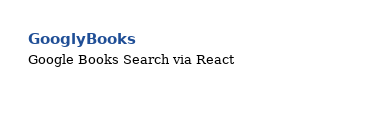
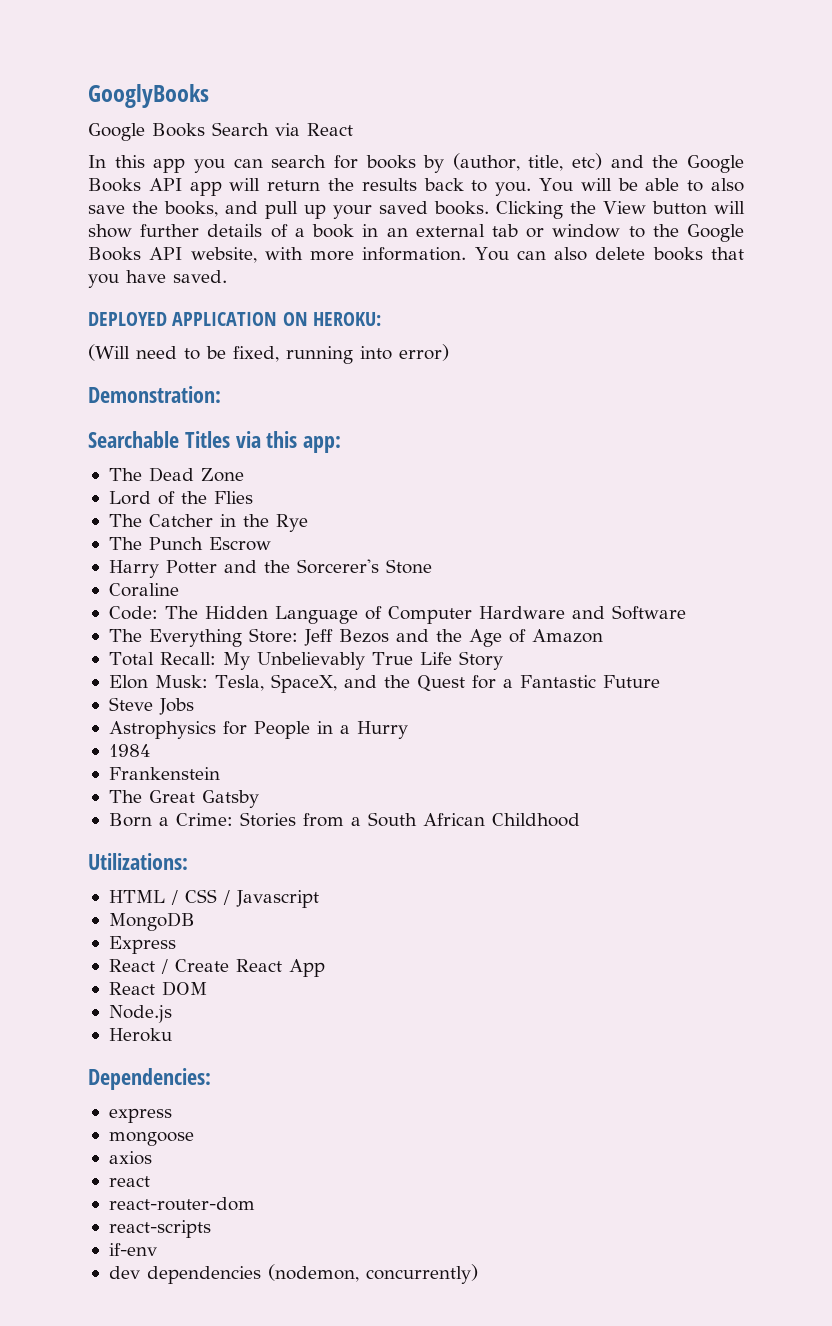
+ In this app you can search for books by (author, title, etc) and the Google Books API app will return the results back to you. You will be able to also save the books, and pull up your saved books. Clicking the View button will show further details of a book in an external tab or window to the Google Books API website, with more information. You can also delete books that you have saved.
+ DEPLOYED APPLICATION ON HEROKU:
+ (Will need to be fixed, running into error)
+ Demonstration:
+ Searchable Titles via this app:
+ The Dead Zone
+ Lord of the Flies
+ The Catcher in the Rye
+ The Punch Escrow
+ Harry Potter and the Sorcerer's Stone
+ Coraline
+ Code: The Hidden Language of Computer Hardware and Software
+ The Everything Store: Jeff Bezos and the Age of Amazon
+ Total Recall: My Unbelievably True Life Story
+ Elon Musk: Tesla, SpaceX, and the Quest for a Fantastic Future
+ Steve Jobs
+ Astrophysics for People in a Hurry
+ 1984
+ Frankenstein
+ The Great Gatsby
+ Born a Crime: Stories from a South African Childhood
+ Utilizations:
+ HTML / CSS / Javascript
+ MongoDB
+ Express
+ React / Create React App
+ React DOM
+ Node.js
+ Heroku
+ Dependencies:
+ express
+ mongoose
+ axios
+ react
+ react-router-dom
+ react-scripts
+ if-env
+ dev dependencies (nodemon, concurrently)

